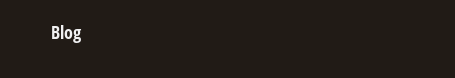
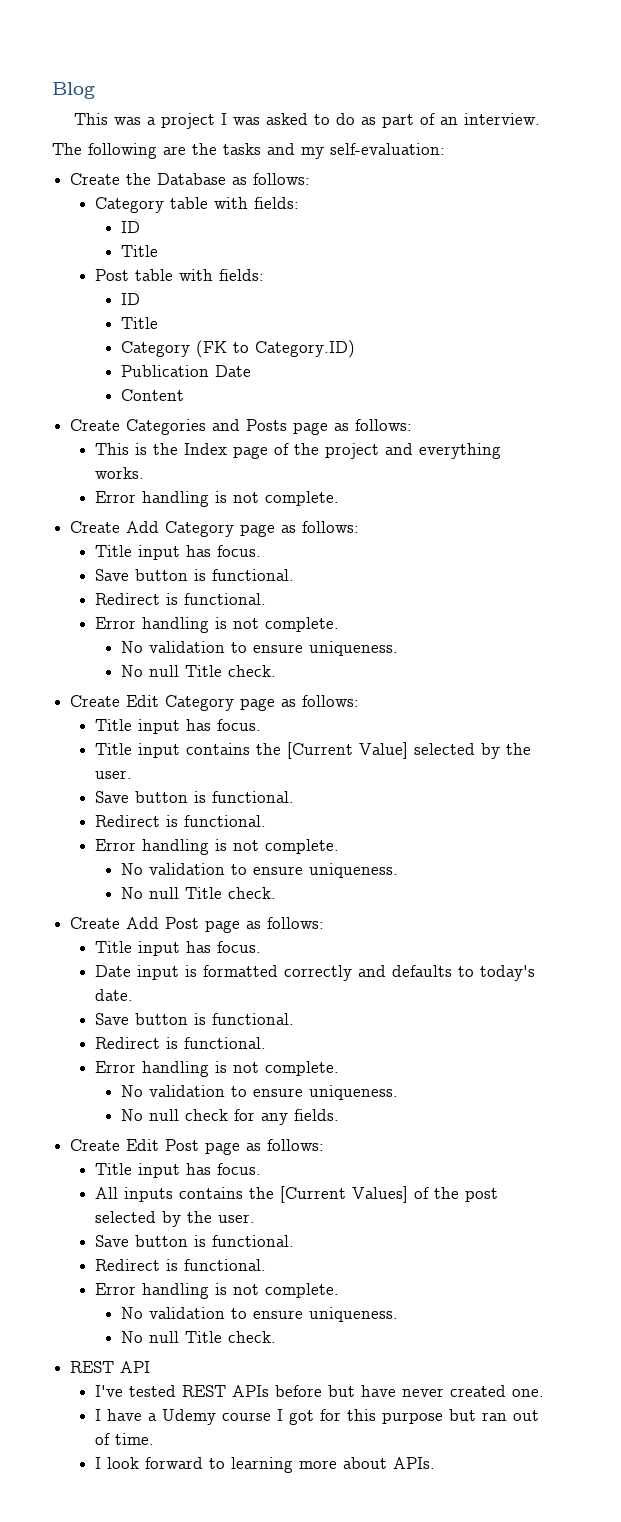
+ This was a project I was asked to do as part of an interview.
+ The following are the tasks and my self-evaluation:
+ Create the Database as follows:
+ Category table with fields:
+ ID
+ Title
+ Post table with fields:
+ ID
+ Title
+ Category (FK to Category.ID)
+ Publication Date
+ Content
+ Create Categories and Posts page as follows:
+ This is the Index page of the project and everything works.
+ Error handling is not complete.
+ Create Add Category page as follows:
+ Title input has focus.
+ Save button is functional.
+ Redirect is functional.
+ Error handling is not complete.
+ No validation to ensure uniqueness.
+ No null Title check.
+ Create Edit Category page as follows:
+ Title input has focus.
+ Title input contains the [Current Value] selected by the user.
+ Save button is functional.
+ Redirect is functional.
+ Error handling is not complete.
+ No validation to ensure uniqueness.
+ No null Title check.
+ Create Add Post page as follows:
+ Title input has focus.
+ Date input is formatted correctly and defaults to today's date.
+ Save button is functional.
+ Redirect is functional.
+ Error handling is not complete.
+ No validation to ensure uniqueness.
+ No null check for any fields.
+ Create Edit Post page as follows:
+ Title input has focus.
+ All inputs contains the [Current Values] of the post selected by the user.
+ Save button is functional.
+ Redirect is functional.
+ Error handling is not complete.
+ No validation to ensure uniqueness.
+ No null Title check.
+ REST API
+ I've tested REST APIs before but have never created one.
+ I have a Udemy course I got for this purpose but ran out of time.
+ I look forward to learning more about APIs.

